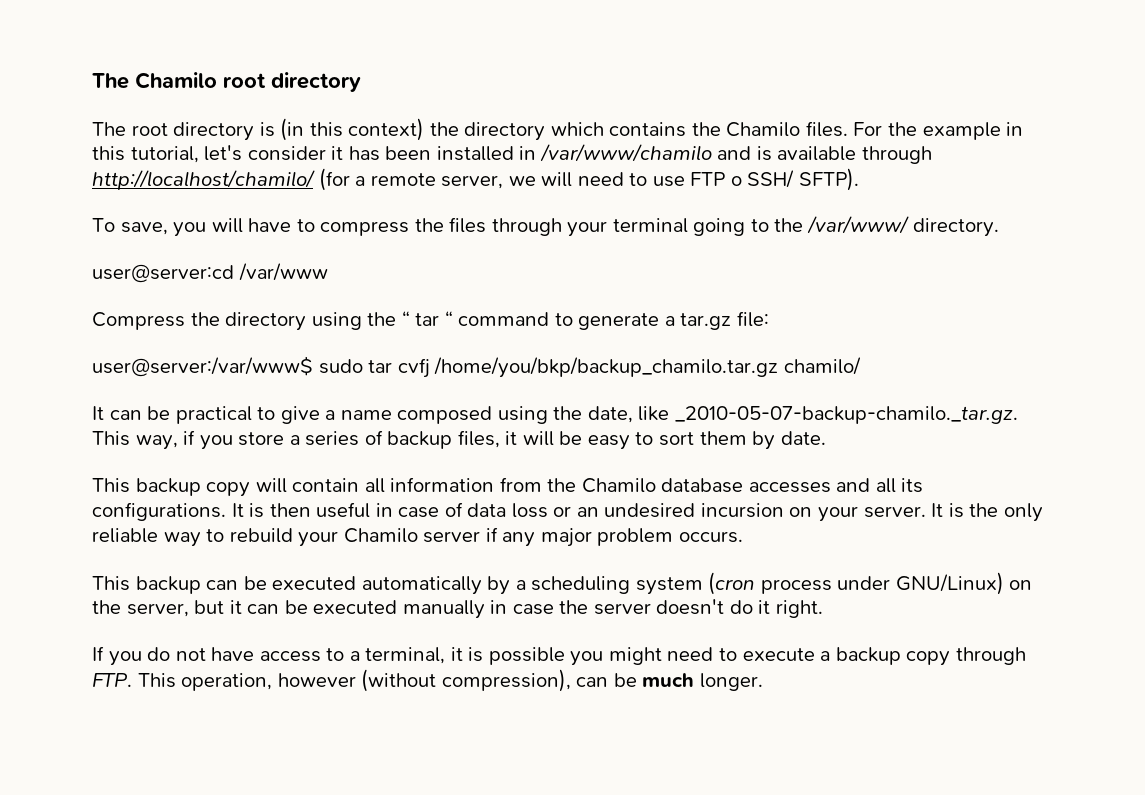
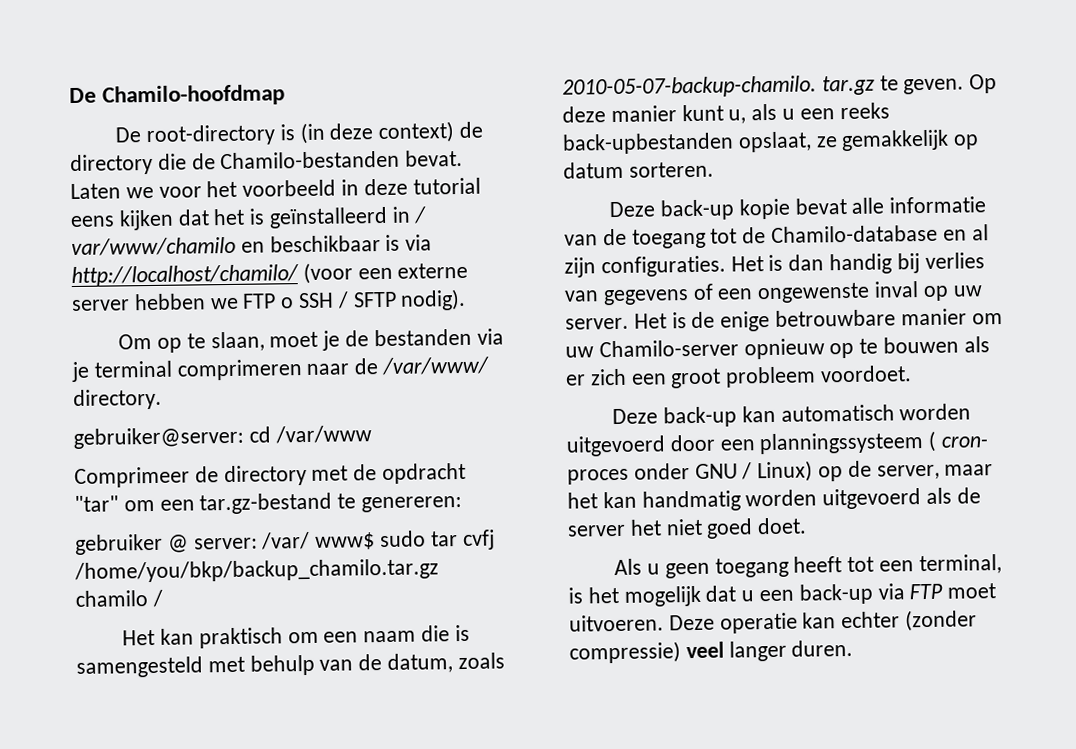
- The Chamilo root directory
- The root directory is (in this context) the directory which contains the Chamilo files. For the example in this tutorial, let's consider it has been installed in /var/www/chamilo and is available through http://localhost/chamilo/ (for a remote server, we will need to use FTP o SSH/ SFTP).
- To save, you will have to compress the files through your terminal going to the /var/www/ directory.
+ De Chamilo-hoofdmap
+ De root-directory is (in deze context) de directory die de Chamilo-bestanden bevat. Laten we voor het voorbeeld in deze tutorial eens kijken dat het is geïnstalleerd in / var/www/chamilo en beschikbaar is via http://localhost/chamilo/ (voor een externe server hebben we FTP o SSH / SFTP nodig).
+ Om op te slaan, moet je de bestanden via je terminal comprimeren naar de /var/www/ directory.
- user@server:cd /var/www
+ gebruiker@server: cd /var/www
- Compress the directory using the “ tar “ command to generate a tar.gz file:
- user@server:/var/www$ sudo tar cvfj /home/you/bkp/backup_chamilo.tar.gz chamilo/
- It can be practical to give a name composed using the date, like _2010-05-07-backup-chamilo._tar.gz. This way, if you store a series of backup files, it will be easy to sort them by date.
- This backup copy will contain all information from the Chamilo database accesses and all its configurations. It is then useful in case of data loss or an undesired incursion on your server. It is the only reliable way to rebuild your Chamilo server if any major problem occurs.
- This backup can be executed automatically by a scheduling system (cron process under GNU/Linux) on the server, but it can be executed manually in case the server doesn't do it right.
- If you do not have access to a terminal, it is possible you might need to execute a backup copy through FTP. This operation, however (without compression), can be much longer.
+ Comprimeer de directory met de opdracht "tar" om een tar.gz-bestand te genereren:
+ gebruiker @ server: /var/ www$ sudo tar cvfj /home/you/bkp/backup_chamilo.tar.gz chamilo /
+ Het kan praktisch om een naam die is samengesteld met behulp van de datum, zoals 2010-05-07-backup-chamilo. tar.gz te geven. Op deze manier kunt u, als u een reeks back-upbestanden opslaat, ze gemakkelijk op datum sorteren.
+ Deze back-up kopie bevat alle informatie van de toegang tot de Chamilo-database en al zijn configuraties. Het is dan handig bij verlies van gegevens of een ongewenste inval op uw server. Het is de enige betrouwbare manier om uw Chamilo-server opnieuw op te bouwen als er zich een groot probleem voordoet.
+ Deze back-up kan automatisch worden uitgevoerd door een planningssysteem ( cron- proces onder GNU / Linux) op de server, maar het kan handmatig worden uitgevoerd als de server het niet goed doet.
+ Als u geen toegang heeft tot een terminal, is het mogelijk dat u een back-up via FTP moet uitvoeren. Deze operatie kan echter (zonder compressie) veel langer duren.

